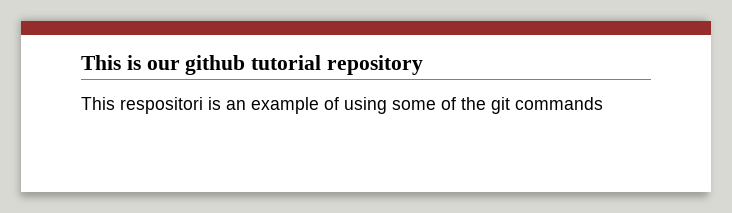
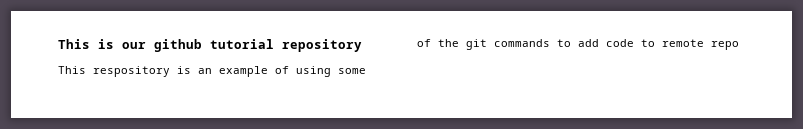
- This respositori is an example of using some of the git commands
+ This respository is an example of using some of the git commands to add code to remote repo

